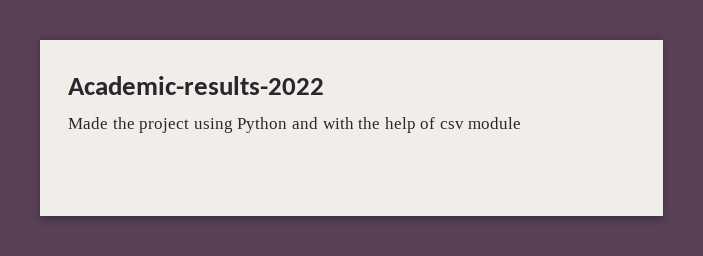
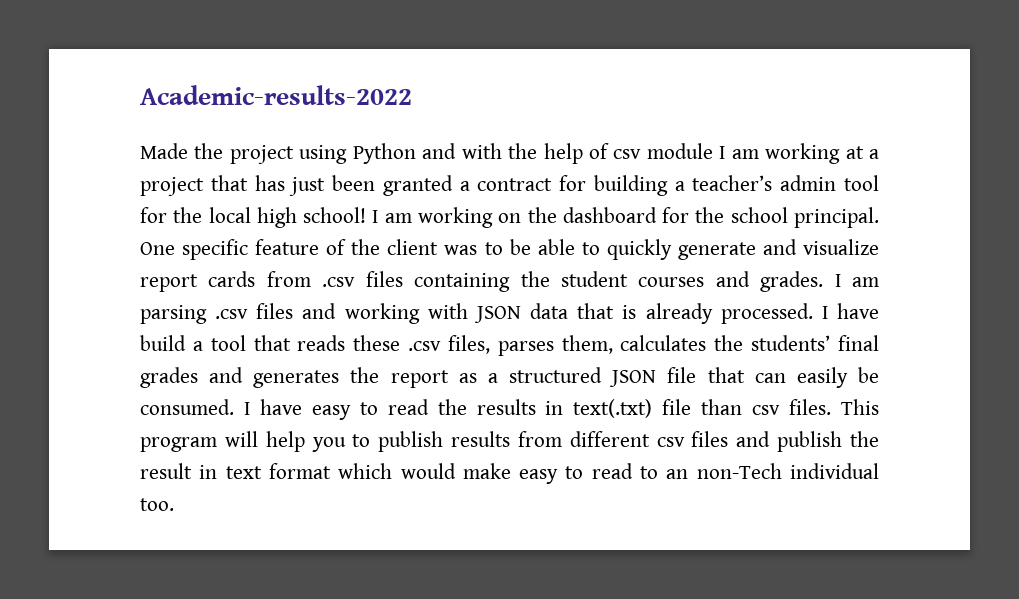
- Made the project using Python and with the help of csv module
+ Made the project using Python and with the help of csv module I am working at a project that has just been granted a contract for building a teacher’s admin tool for the local high school! I am working on the dashboard for the school principal. One specific feature of the client was to be able to quickly generate and visualize report cards from .csv files containing the student courses and grades. I am parsing .csv files and working with JSON data that is already processed. I have build a tool that reads these .csv files, parses them, calculates the students’ final grades and generates the report as a structured JSON file that can easily be consumed. I have easy to read the results in text(.txt) file than csv files. This program will help you to publish results from different csv files and publish the result in text format which would make easy to read to an non-Tech individual too.

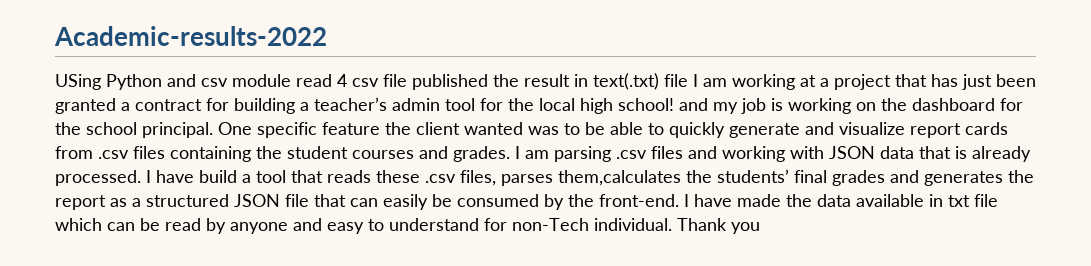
- Made the project using Python and with the help of csv module I am working at a project that has just been granted a contract for building a teacher’s admin tool for the local high school! I am working on the dashboard for the school principal.
+ USing Python and csv module read 4 csv file published the result in text(.txt) file I am working at a project that has just been granted a contract for building a teacher’s admin tool for the local high school! and my job is working on the dashboard for the school principal.
- One specific feature of the client was to be able to quickly generate and visualize report cards from .csv files containing the student courses and grades.
+ One specific feature the client wanted was to be able to quickly generate and visualize report cards from .csv files containing the student courses and grades.
- I have build a tool that reads these .csv files, parses them, calculates the students’ final grades and generates the report as a structured JSON file that can easily be consumed. I have easy to read the results in text(.txt) file than csv files. This program will help you to publish results from different csv files and publish the result in text format which would make easy to read to an non-Tech individual too.
+ I have build a tool that reads these .csv files, parses them,calculates the students’ final grades and generates the report as a structured JSON file that can easily be consumed by the front-end. I have made the data available in txt file which can be read by anyone and easy to understand for non-Tech individual. Thank you

